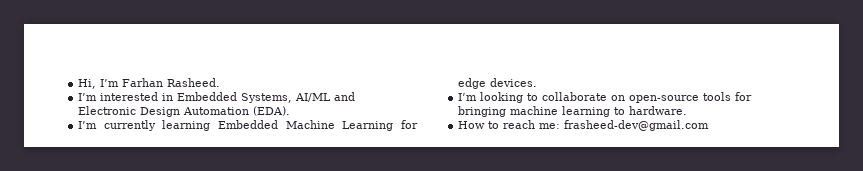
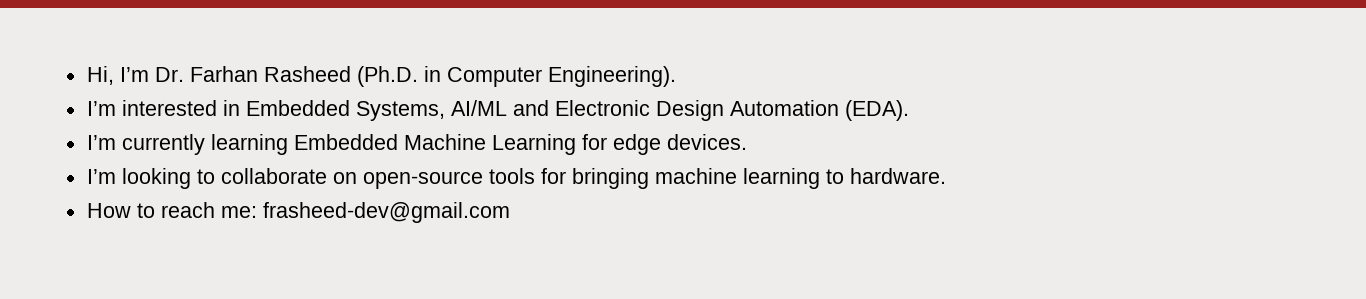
- Hi, I’m Farhan Rasheed.
+ Hi, I’m Dr. Farhan Rasheed (Ph.D. in Computer Engineering).

